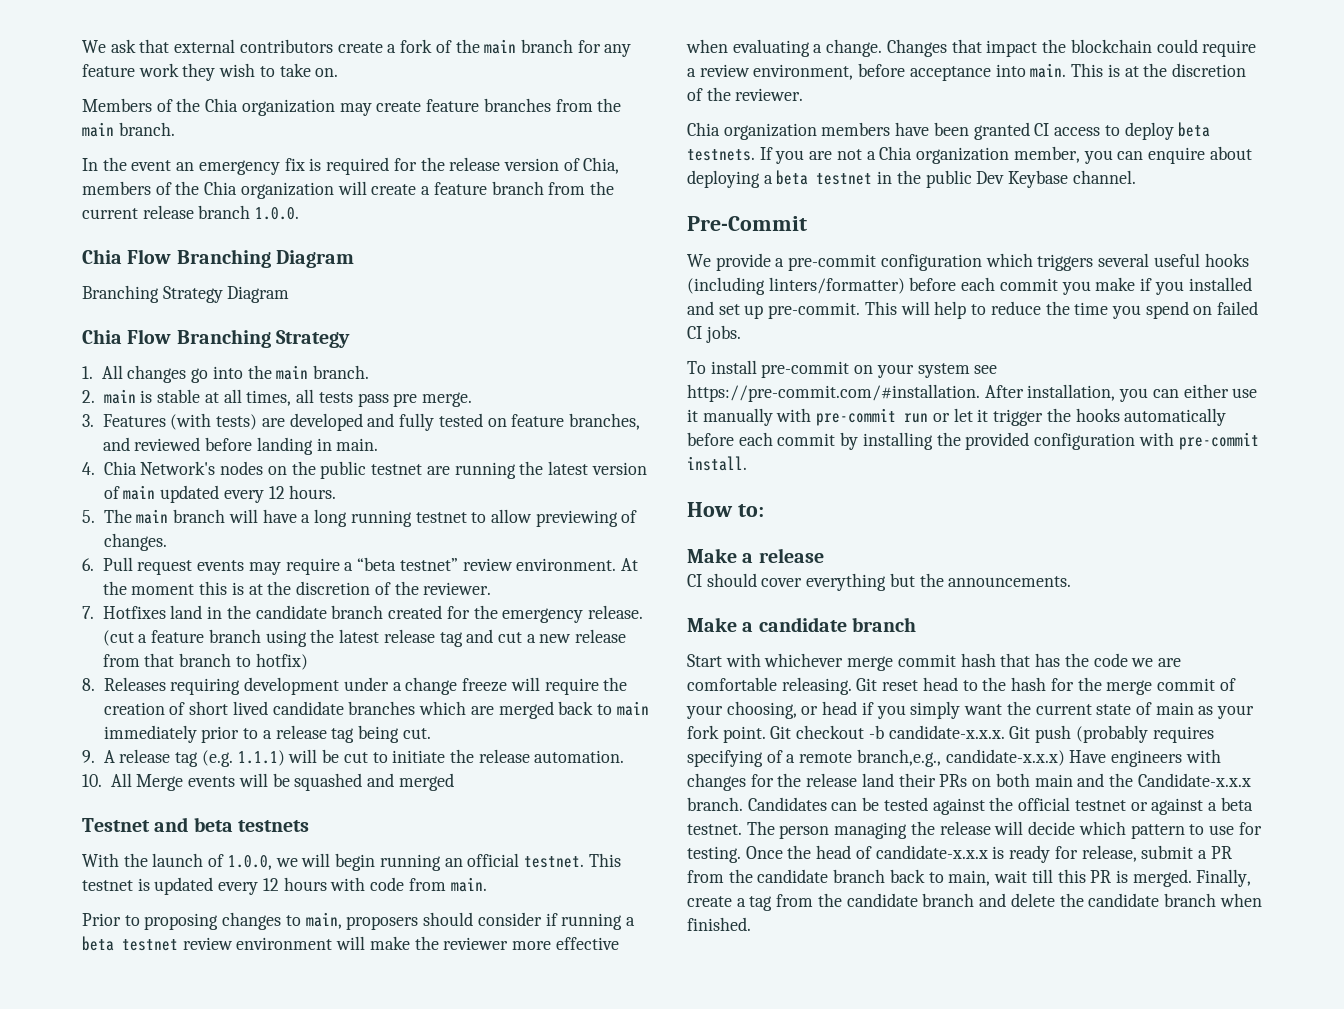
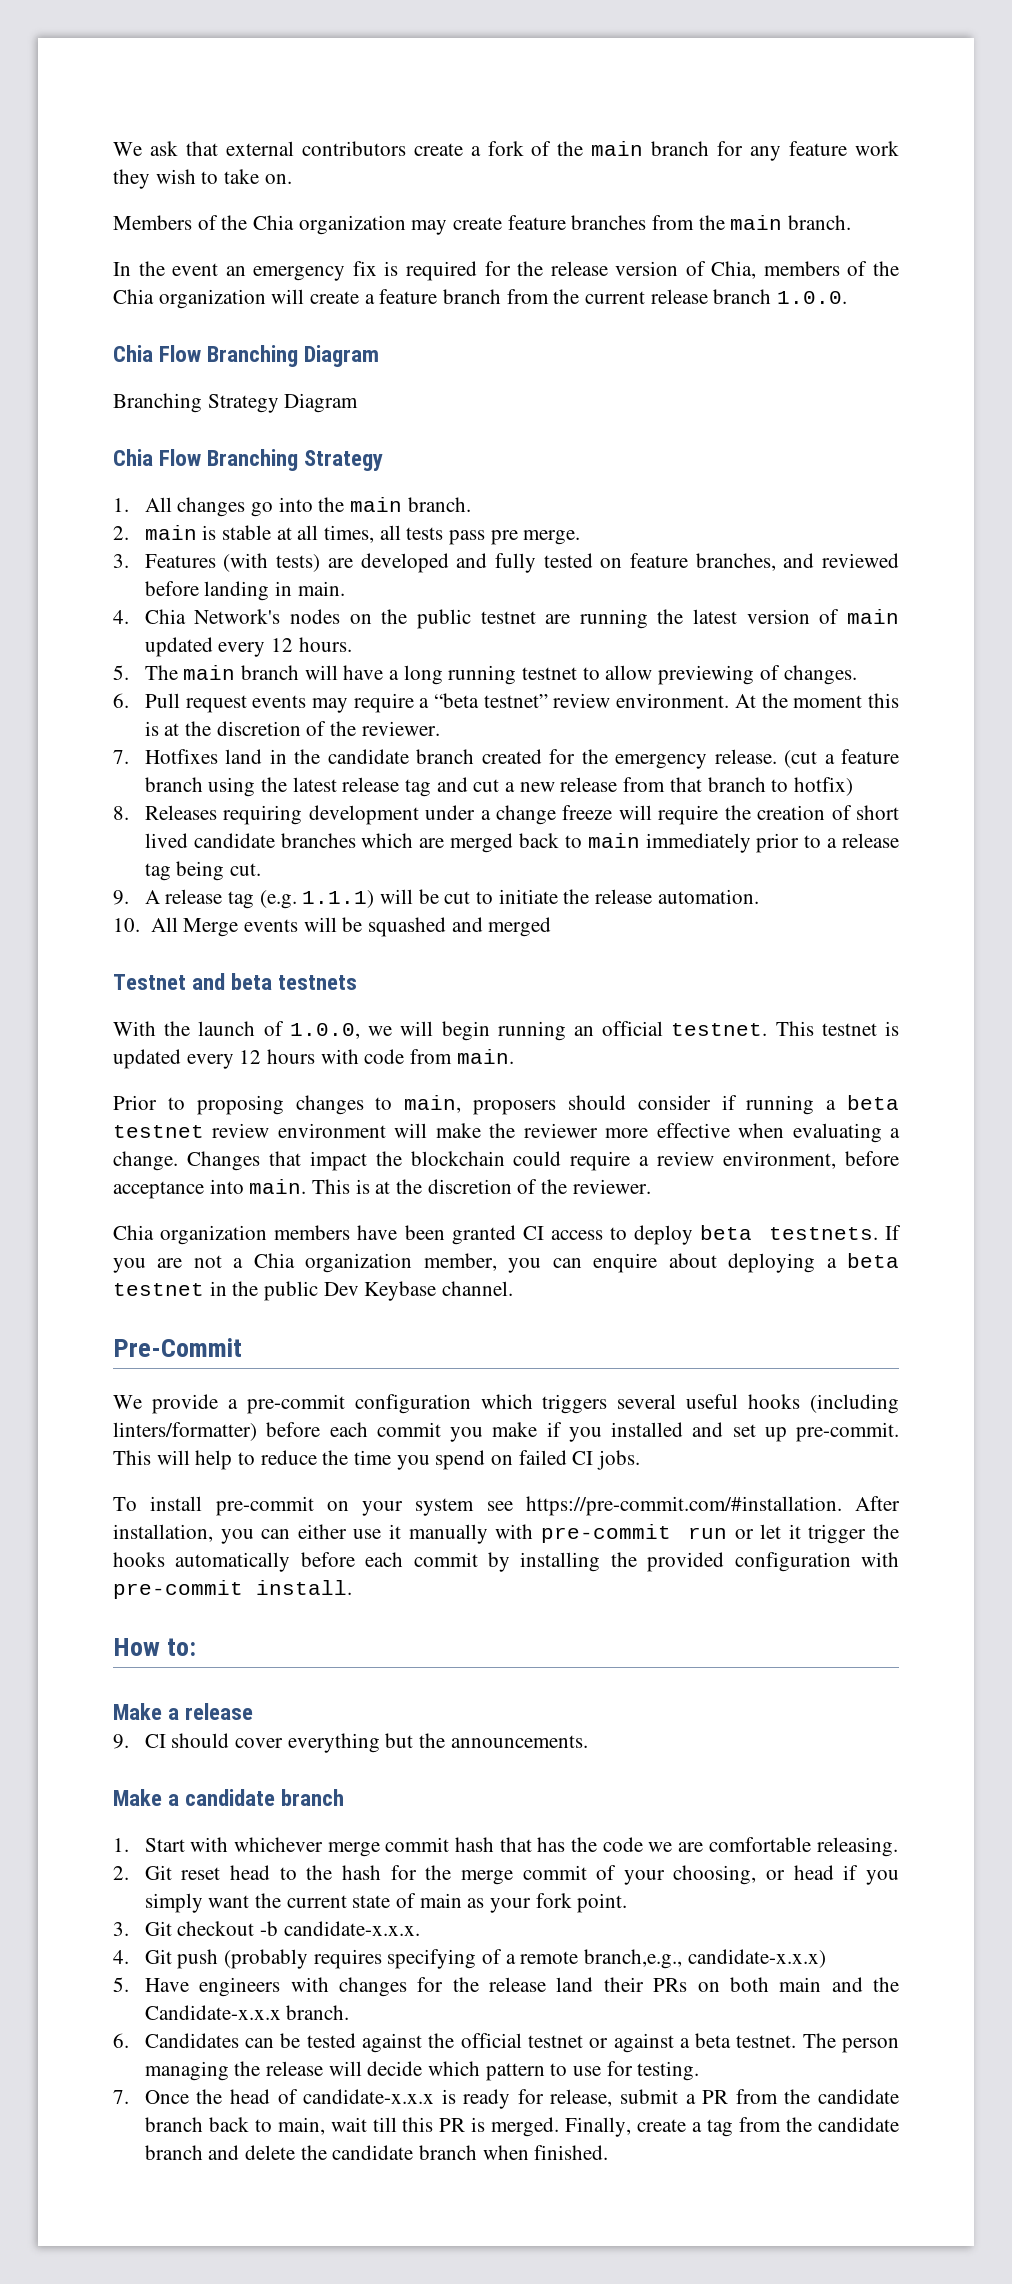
- CI should cover everything but the announcements.
+ 9. CI should cover everything but the announcements.
- Start with whichever merge commit hash that has the code we are comfortable releasing. Git reset head to the hash for the merge commit of your choosing, or head if you simply want the current state of main as your fork point. Git checkout -b candidate-x.x.x. Git push (probably requires specifying of a remote branch,e.g., candidate-x.x.x) Have engineers with changes for the release land their PRs on both main and the Candidate-x.x.x branch. Candidates can be tested against the official testnet or against a beta testnet.
+ 1. Start with whichever merge commit hash that has the code we are comfortable releasing.
+ 2. Git reset head to the hash for the merge commit of your choosing, or head if you simply want the current state of main as your fork point.
+ 3. Git checkout -b candidate-x.x.x.
+ 4. Git push (probably requires specifying of a remote branch,e.g., candidate-x.x.x)
+ 5. Have engineers with changes for the release land their PRs on both main and the Candidate-x.x.x branch.
+ 6. Candidates can be tested against the official testnet or against a beta testnet.
- The person managing the release will decide which pattern to use for testing. Once the head of candidate-x.x.x is ready for release, submit a PR from the candidate branch back to main, wait till this PR is merged.
+ The person managing the release will decide which pattern to use for testing.
+ 7. Once the head of candidate-x.x.x is ready for release, submit a PR from the candidate branch back to main, wait till this PR is merged.

